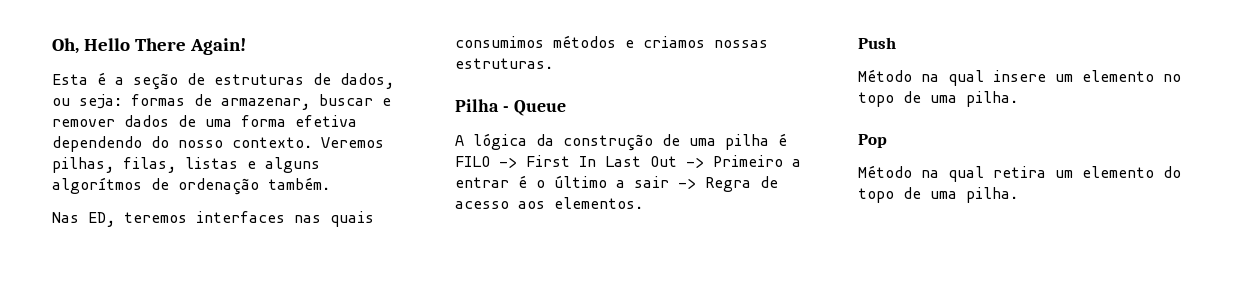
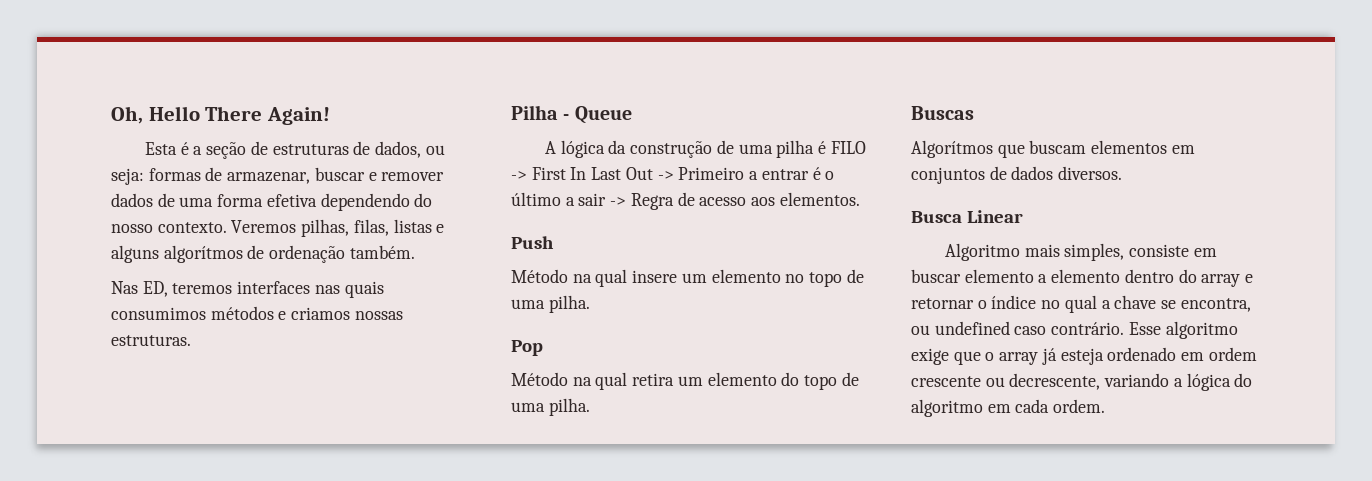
+ Buscas
+ Algorítmos que buscam elementos em conjuntos de dados diversos.
+ Busca Linear
+ Algoritmo mais simples, consiste em buscar elemento a elemento dentro do array e retornar o índice no qual a chave se encontra, ou undefined caso contrário. Esse algoritmo exige que o array já esteja ordenado em ordem crescente ou decrescente, variando a lógica do algoritmo em cada ordem.

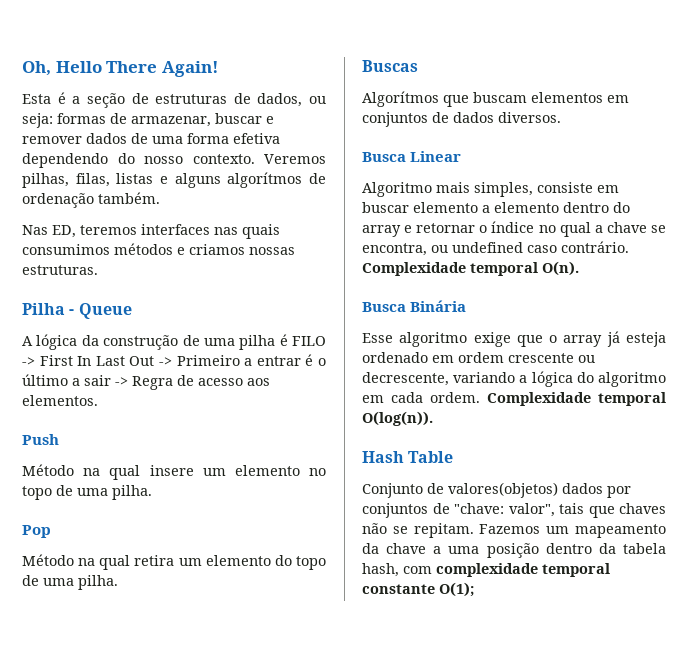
- Algoritmo mais simples, consiste em buscar elemento a elemento dentro do array e retornar o índice no qual a chave se encontra, ou undefined caso contrário. Esse algoritmo exige que o array já esteja ordenado em ordem crescente ou decrescente, variando a lógica do algoritmo em cada ordem.
+ Algoritmo mais simples, consiste em buscar elemento a elemento dentro do array e retornar o índice no qual a chave se encontra, ou undefined caso contrário. Complexidade temporal O(n).
+ Busca Binária
+ Esse algoritmo exige que o array já esteja ordenado em ordem crescente ou decrescente, variando a lógica do algoritmo em cada ordem.
+ Complexidade temporal O(log(n)).
+ Hash Table
+ Conjunto de valores(objetos) dados por conjuntos de "chave: valor", tais que chaves não se repitam. Fazemos um mapeamento da chave a uma posição dentro da tabela hash, com complexidade temporal constante O(1);

